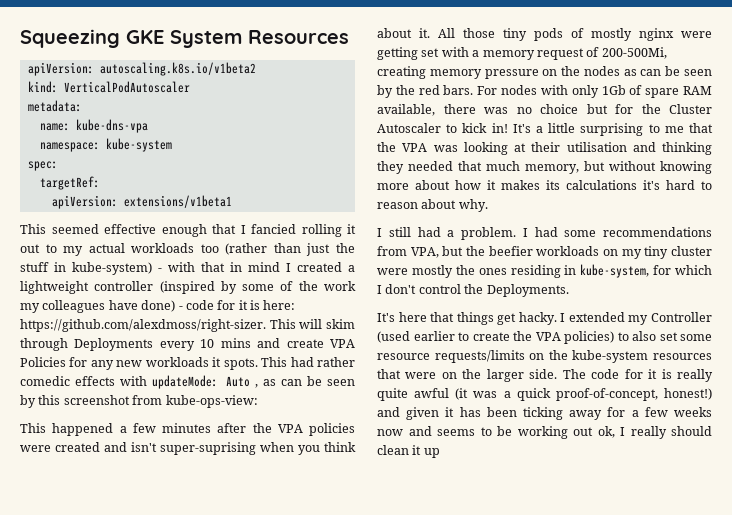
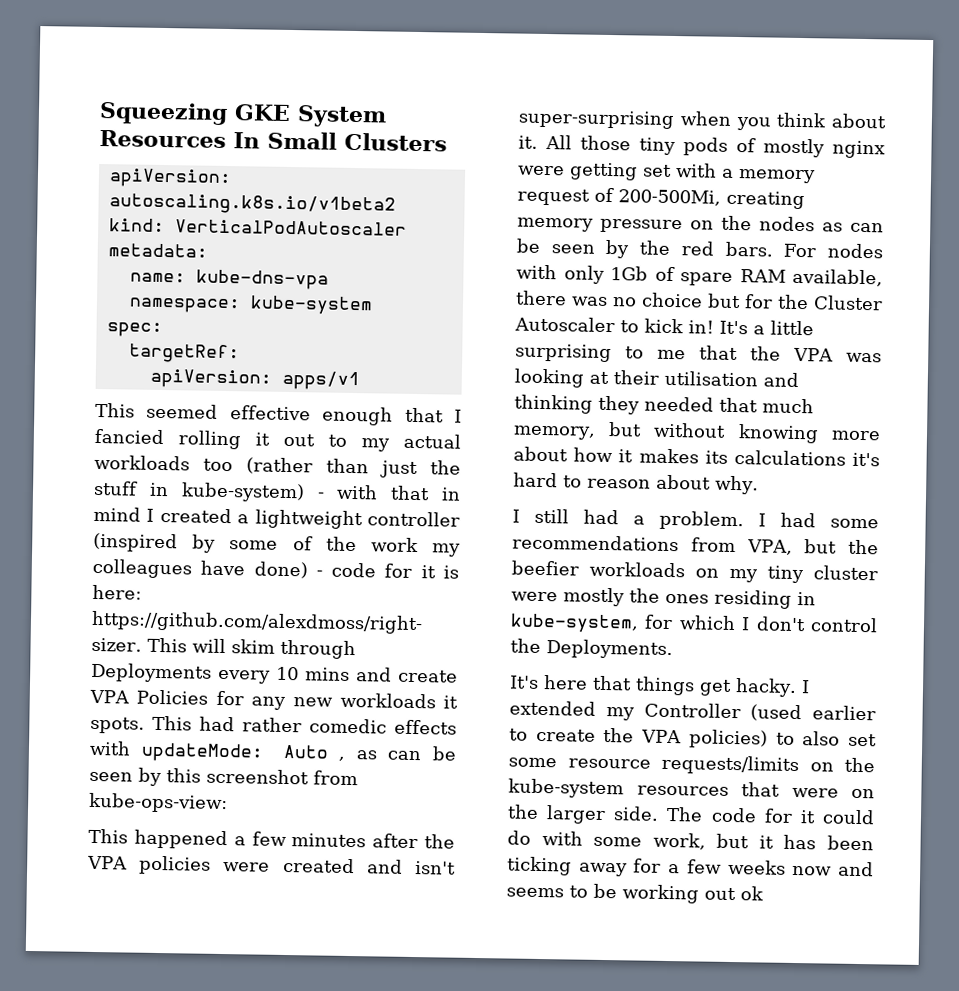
- Squeezing GKE System Resources
+ Squeezing GKE System Resources In Small Clusters
- apiVersion: extensions/v1beta1
+ apiVersion: apps/v1
- This happened a few minutes after the VPA policies were created and isn't super-suprising when you think about it.
+ This happened a few minutes after the VPA policies were created and isn't super-surprising when you think about it.
- The code for it is really quite awful (it was a quick proof-of-concept, honest!) and given it has been ticking away for a few weeks now and seems to be working out ok, I really should clean it up
+ The code for it could do with some work, but it has been ticking away for a few weeks now and seems to be working out ok

